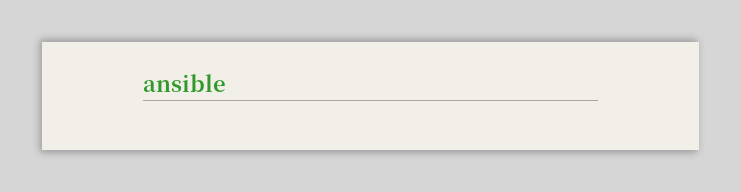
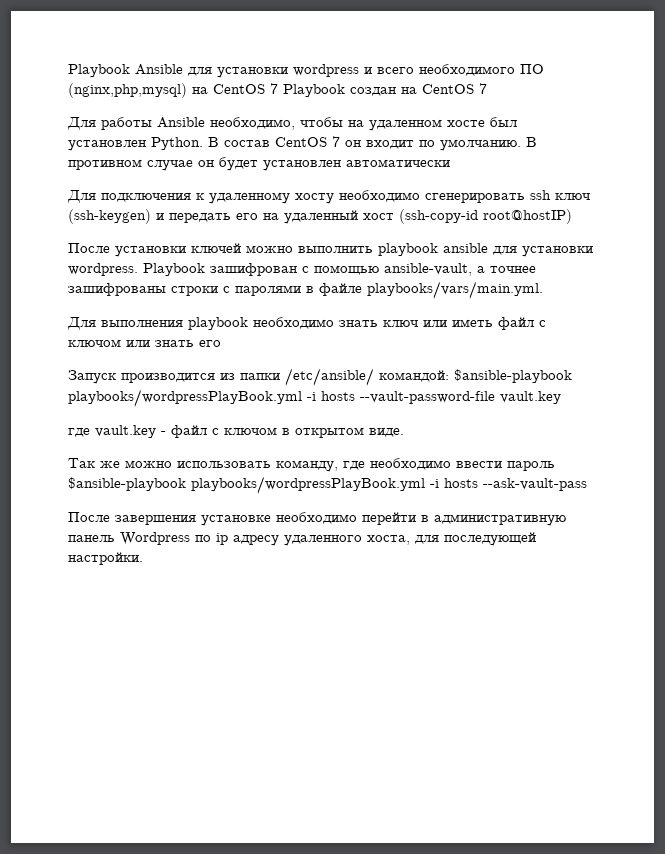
- ansible
+ Playbook Ansible для установки wordpress и всего необходимого ПО (nginx,php,mysql) на CentOS 7 Playbook создан на CentOS 7
+ Для работы Ansible необходимо, чтобы на удаленном хосте был установлен Python. В состав CentOS 7 он входит по умолчанию. В противном случае он будет установлен автоматически
+ Для подключения к удаленному хосту необходимо сгенерировать ssh ключ (ssh-keygen) и передать его на удаленный хост (ssh-copy-id root@hostIP)
+ После установки ключей можно выполнить playbook ansible для установки wordpress. Playbook зашифрован с помощью ansible-vault, а точнее зашифрованы строки с паролями в файле playbooks/vars/main.yml.
+ Для выполнения playbook необходимо знать ключ или иметь файл с ключом или знать его
+ Запуск производится из папки /etc/ansible/ командой: $ansible-playbook playbooks/wordpressPlayBook.yml -i hosts --vault-password-file vault.key
+ где vault.key - файл с ключом в открытом виде.
+ Так же можно использовать команду, где необходимо ввести пароль $ansible-playbook playbooks/wordpressPlayBook.yml -i hosts --ask-vault-pass
+ После завершения установке необходимо перейти в административную панель Wordpress по ip адресу удаленного хоста, для последующей настройки.

